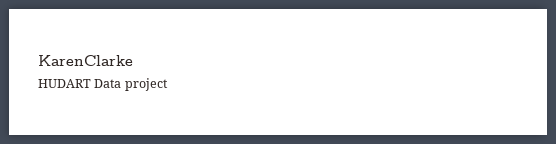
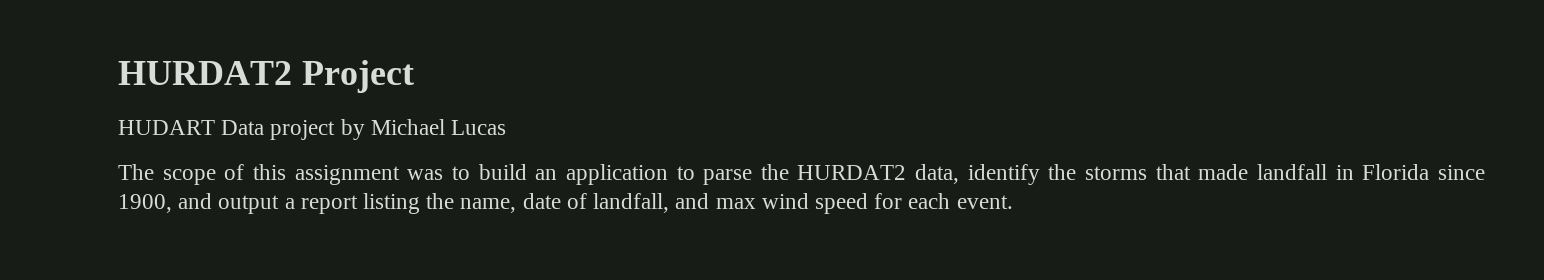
- KarenClarke
+ HURDAT2 Project
- HUDART Data project
+ HUDART Data project by Michael Lucas
+ The scope of this assignment was to build an application to parse the HURDAT2 data, identify the storms that made landfall in Florida since 1900, and output a report listing the name, date of landfall, and max wind speed for each event.

